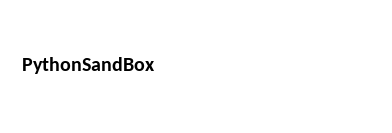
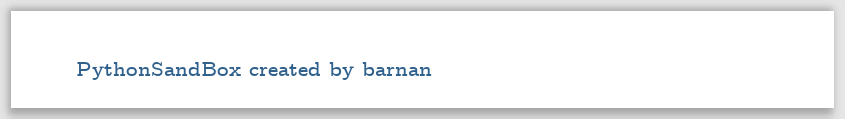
- PythonSandBox
+ PythonSandBox created by barnan

